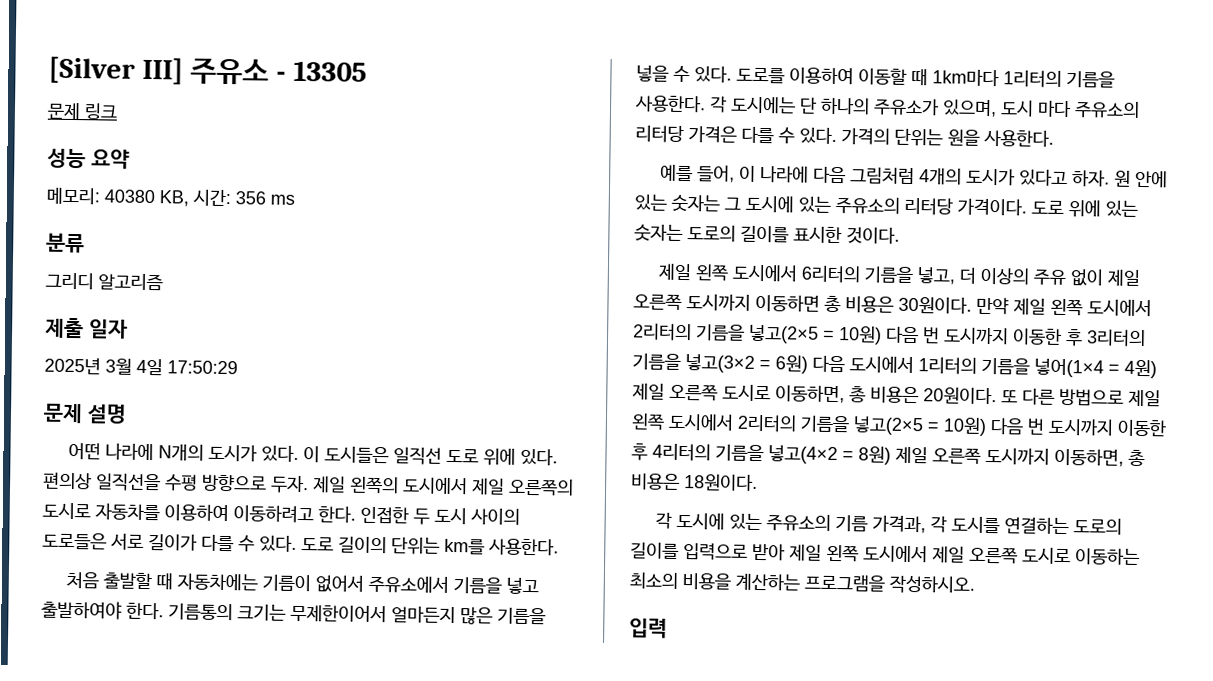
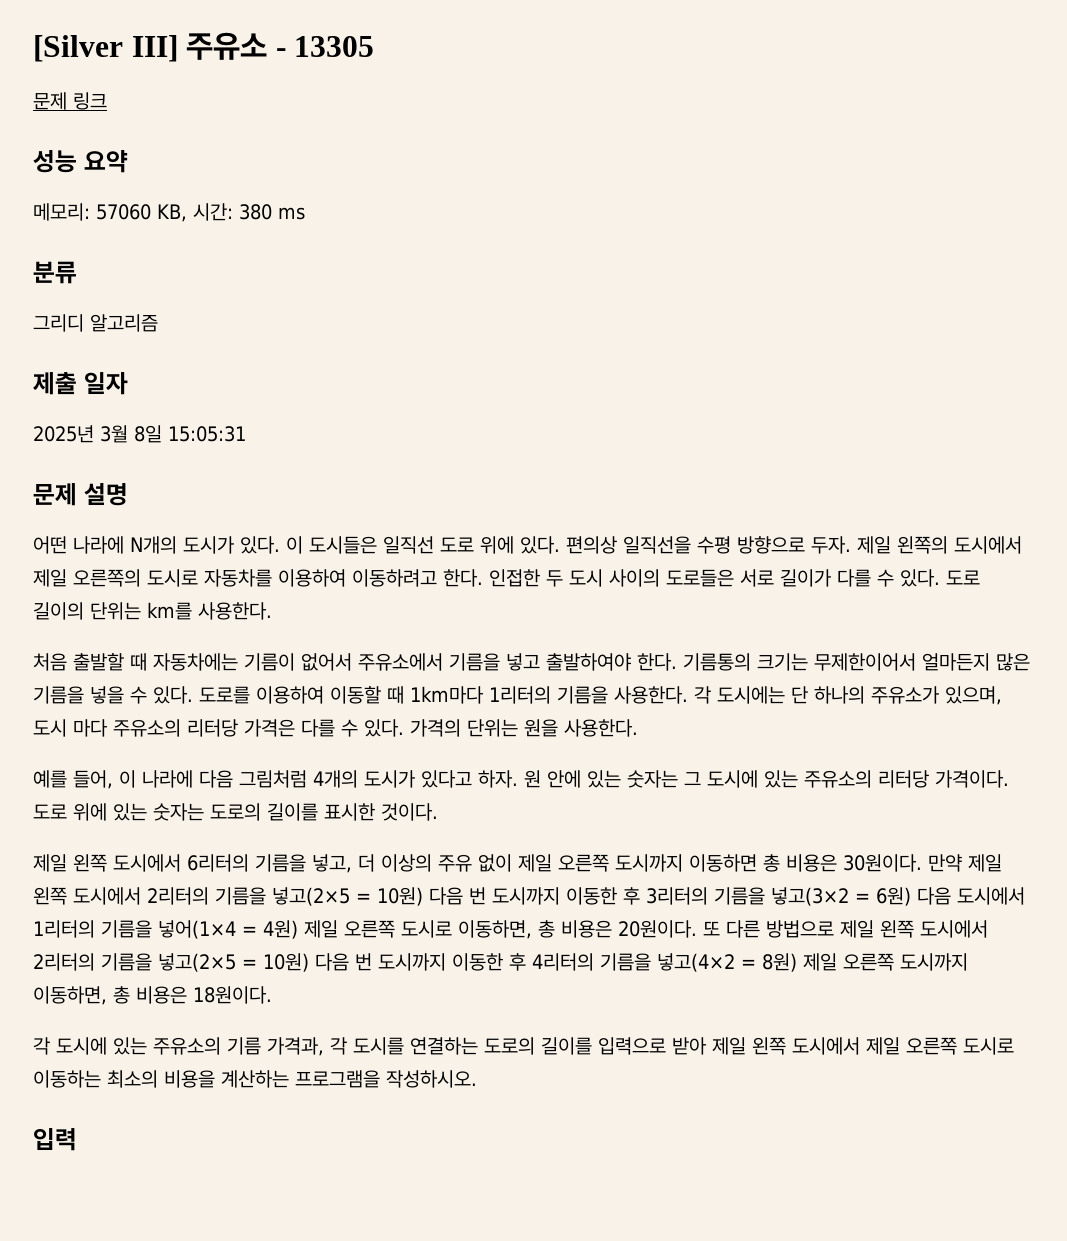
- 메모리: 40380 KB, 시간: 356 ms
+ 메모리: 57060 KB, 시간: 380 ms
- 2025년 3월 4일 17:50:29
+ 2025년 3월 8일 15:05:31

